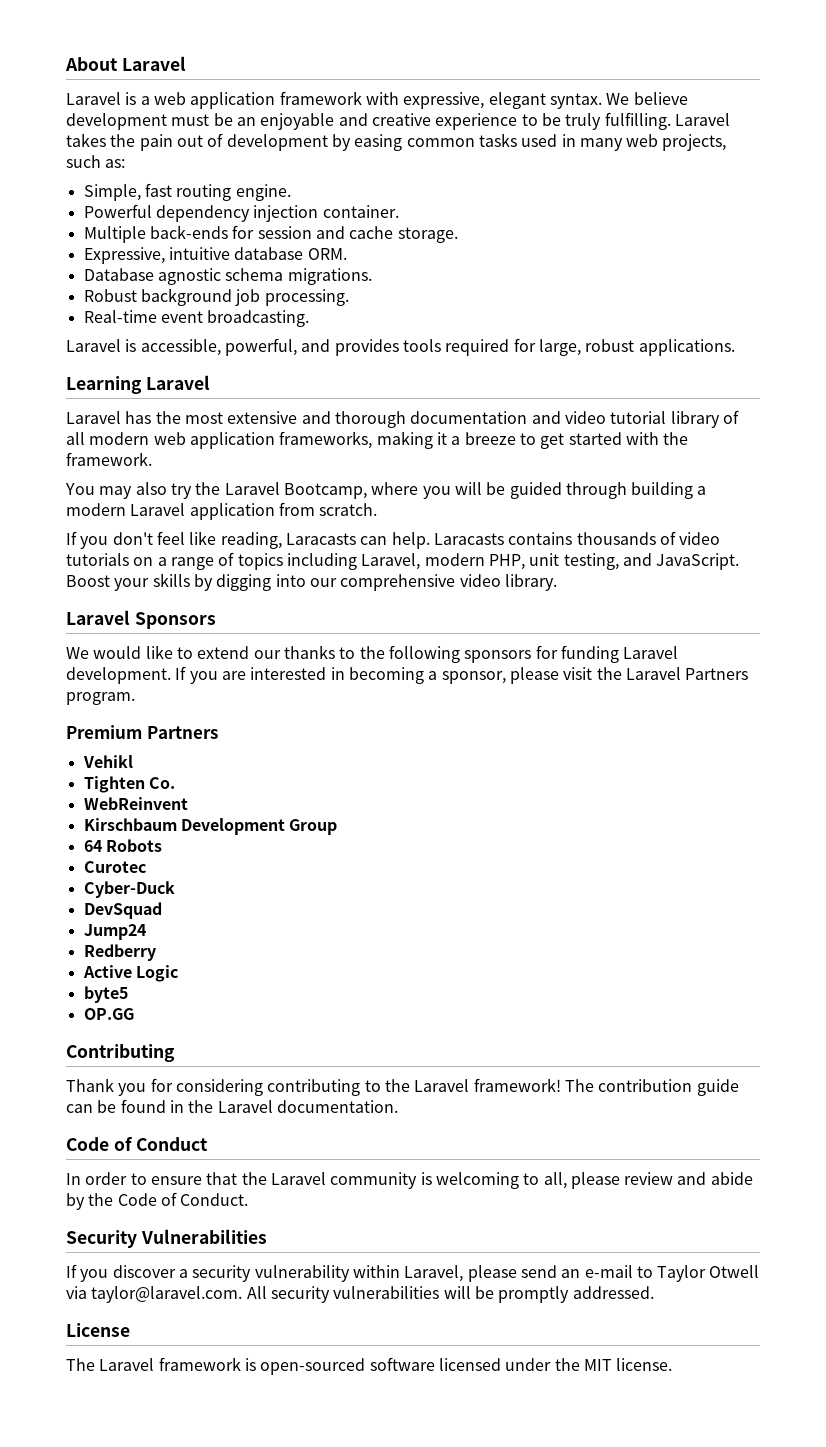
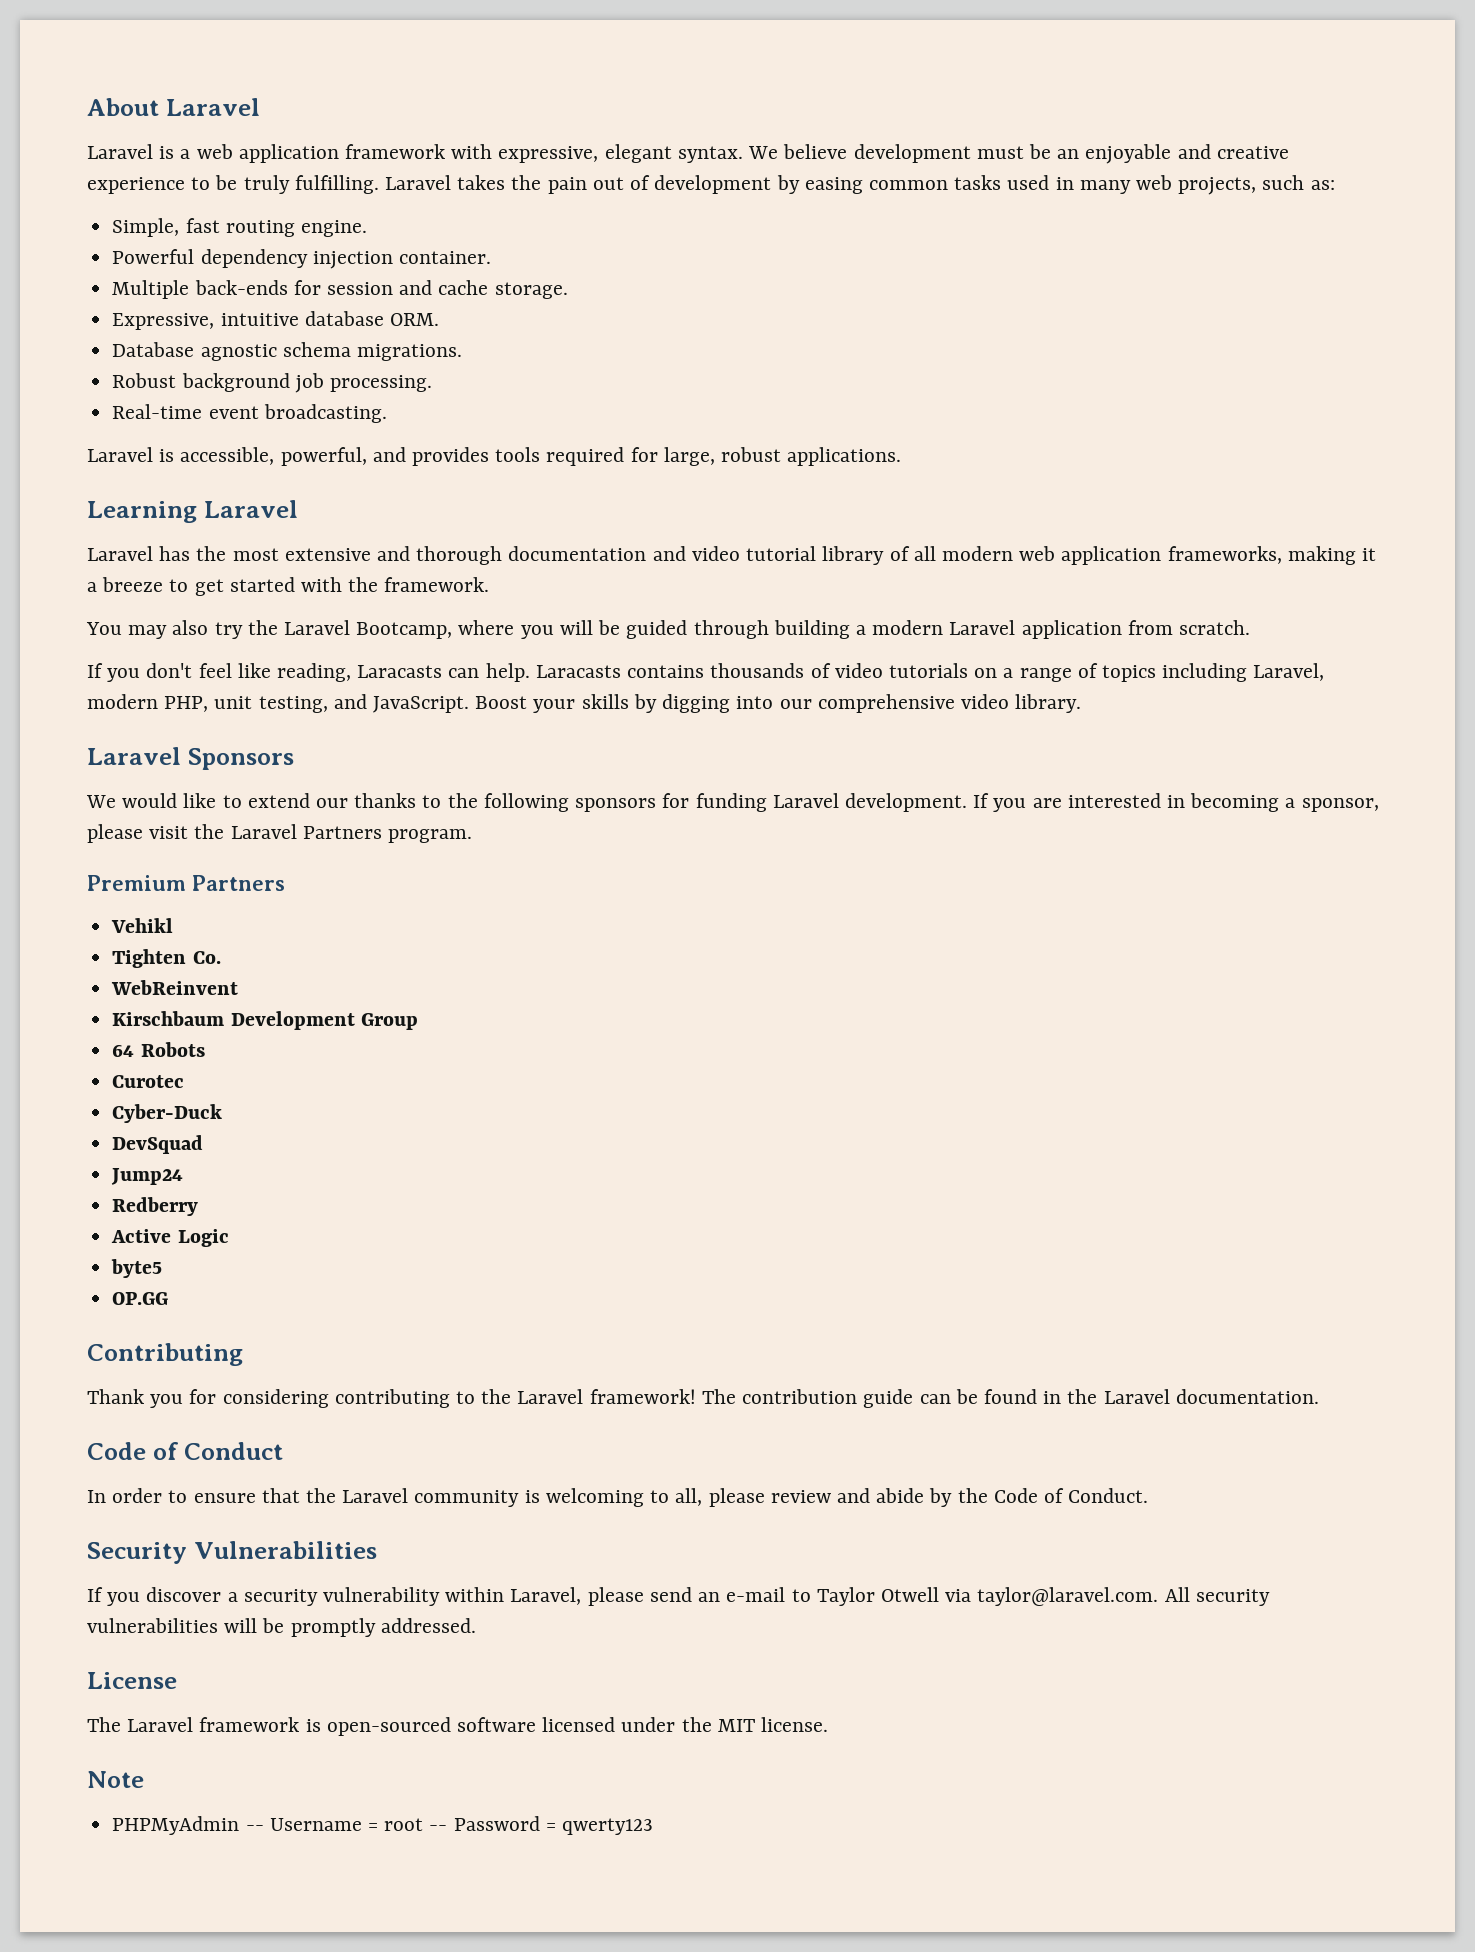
+ Note
+ PHPMyAdmin -- Username = root -- Password = qwerty123

